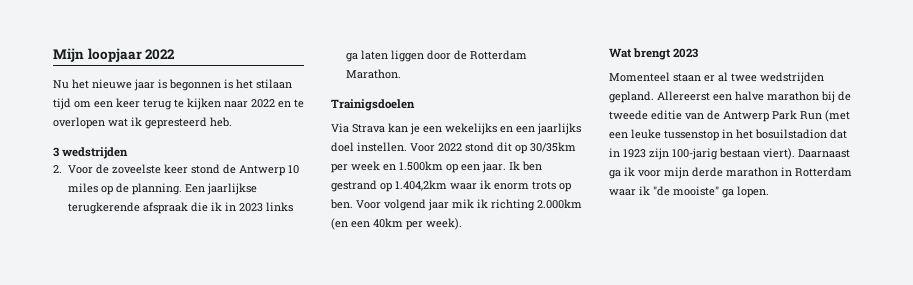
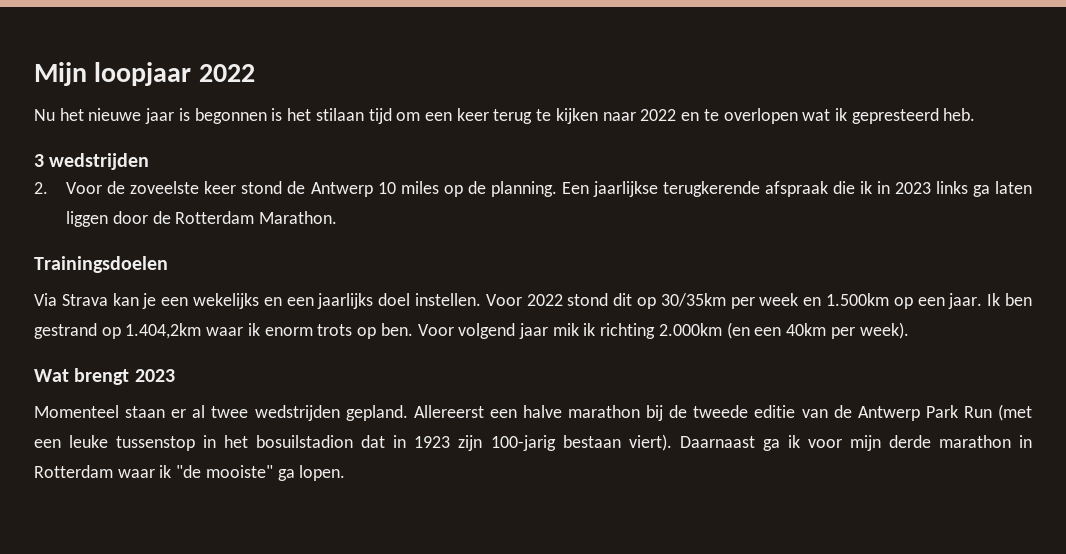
- Trainigsdoelen
+ Trainingsdoelen

